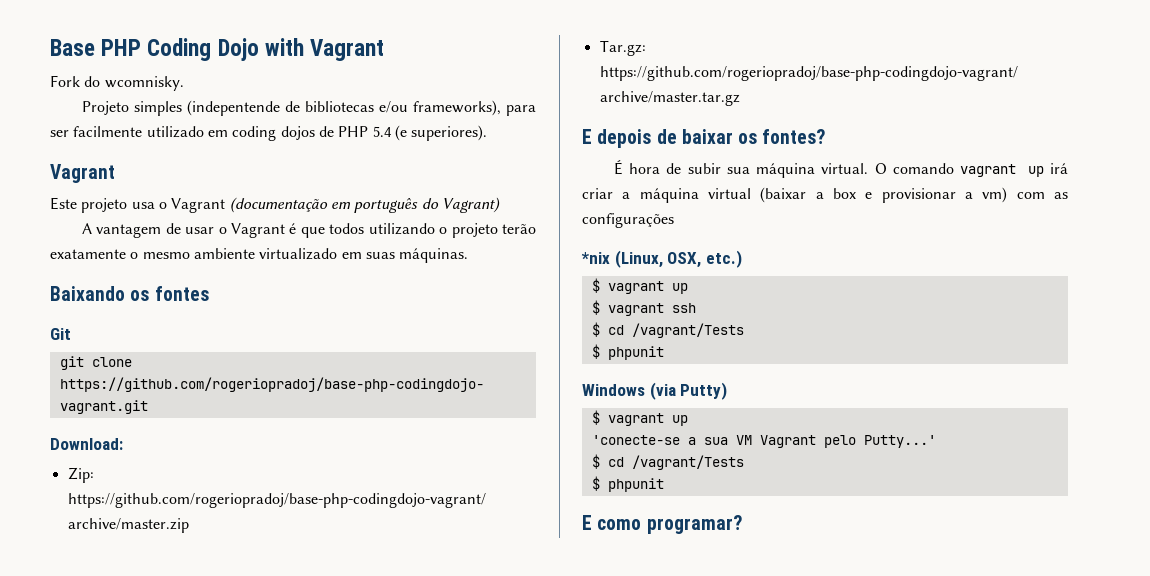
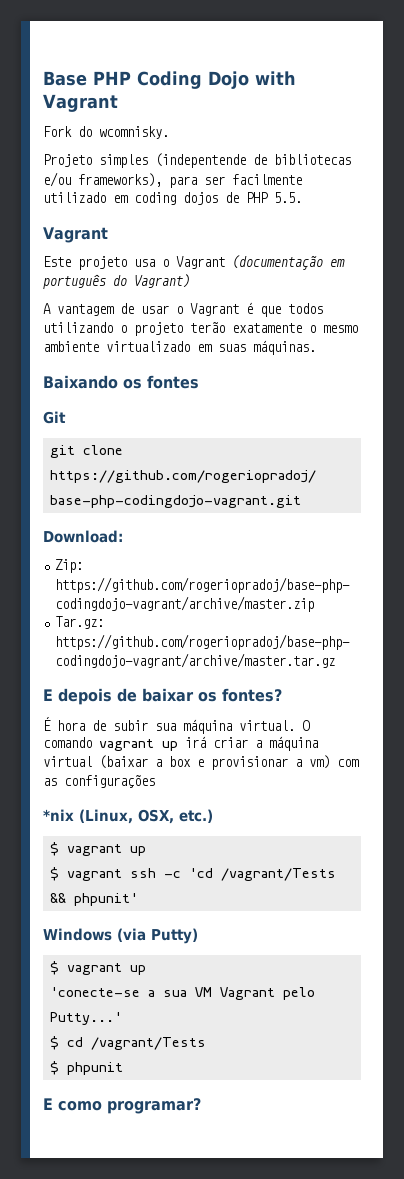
- Projeto simples (indepentende de bibliotecas e/ou frameworks), para ser facilmente utilizado em coding dojos de PHP 5.4 (e superiores).
+ Projeto simples (indepentende de bibliotecas e/ou frameworks), para ser facilmente utilizado em coding dojos de PHP 5.5.
- $ vagrant ssh
- $ cd /vagrant/Tests
- $ phpunit
+ $ vagrant ssh -c 'cd /vagrant/Tests && phpunit'

